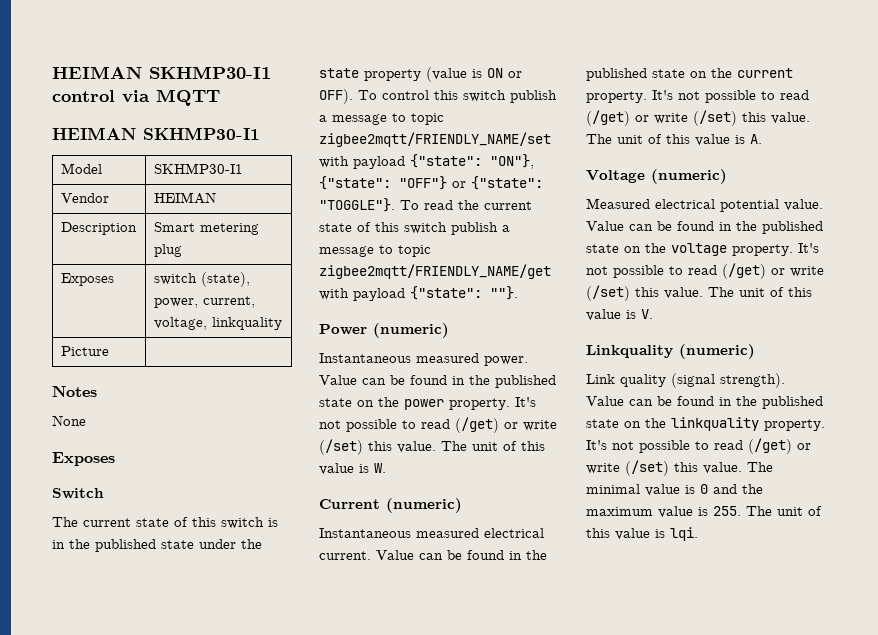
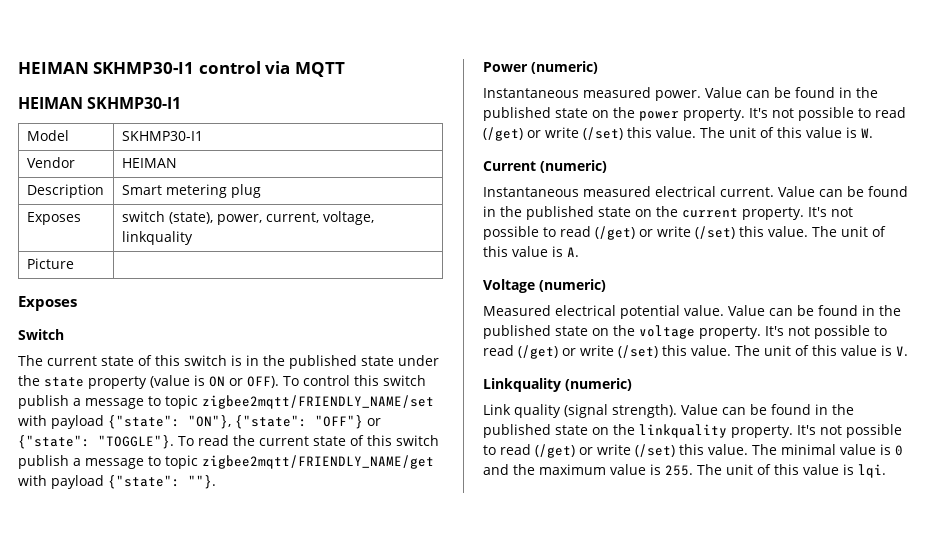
- Notes
- None

